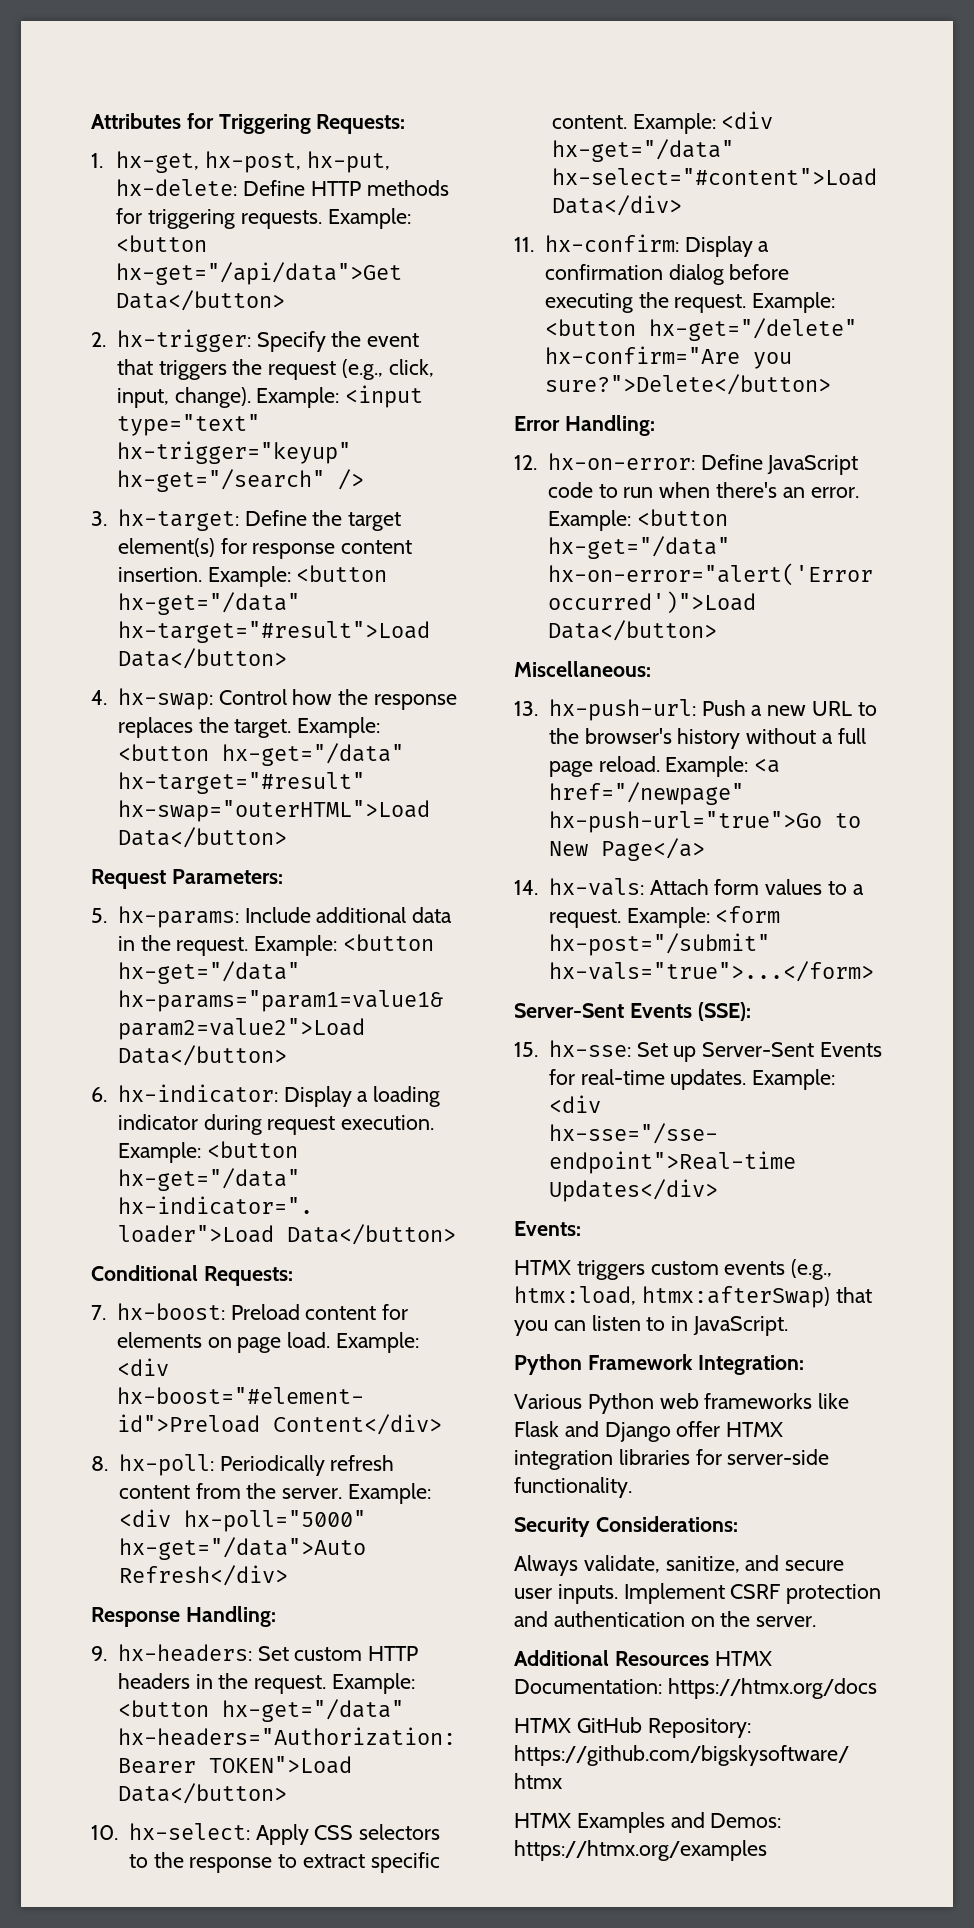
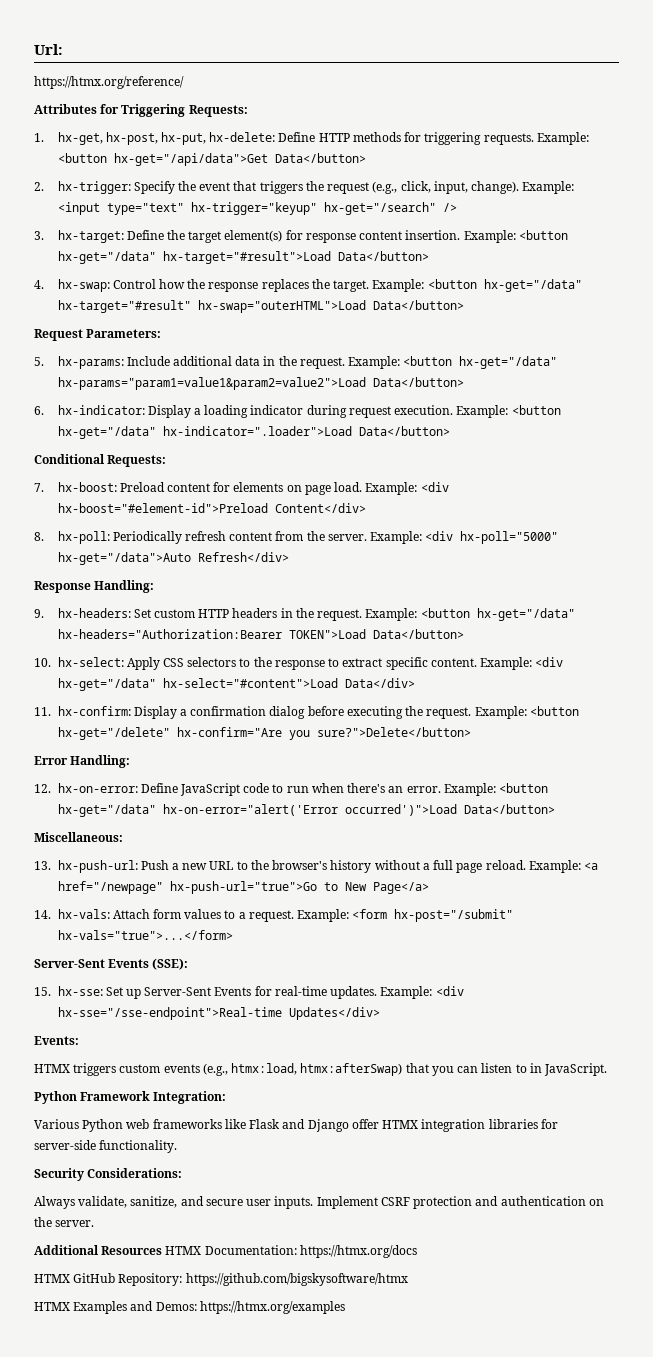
+ Url:
+ https://htmx.org/reference/

